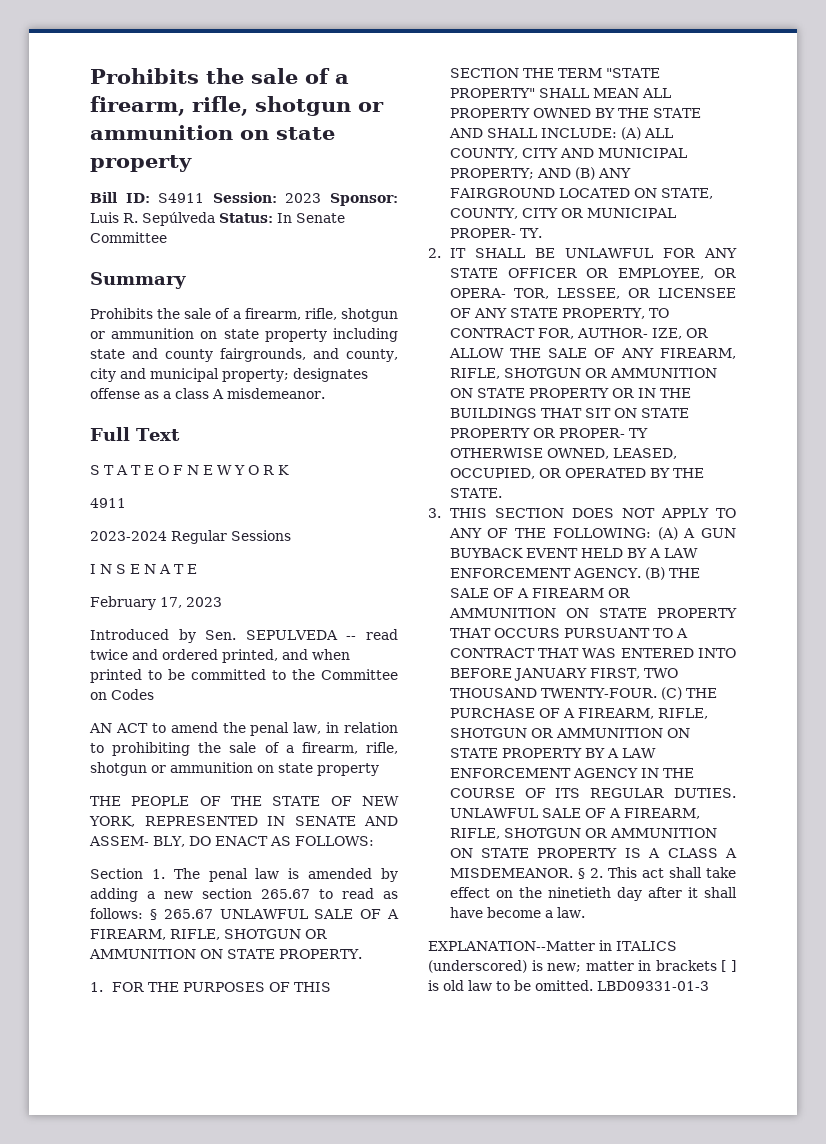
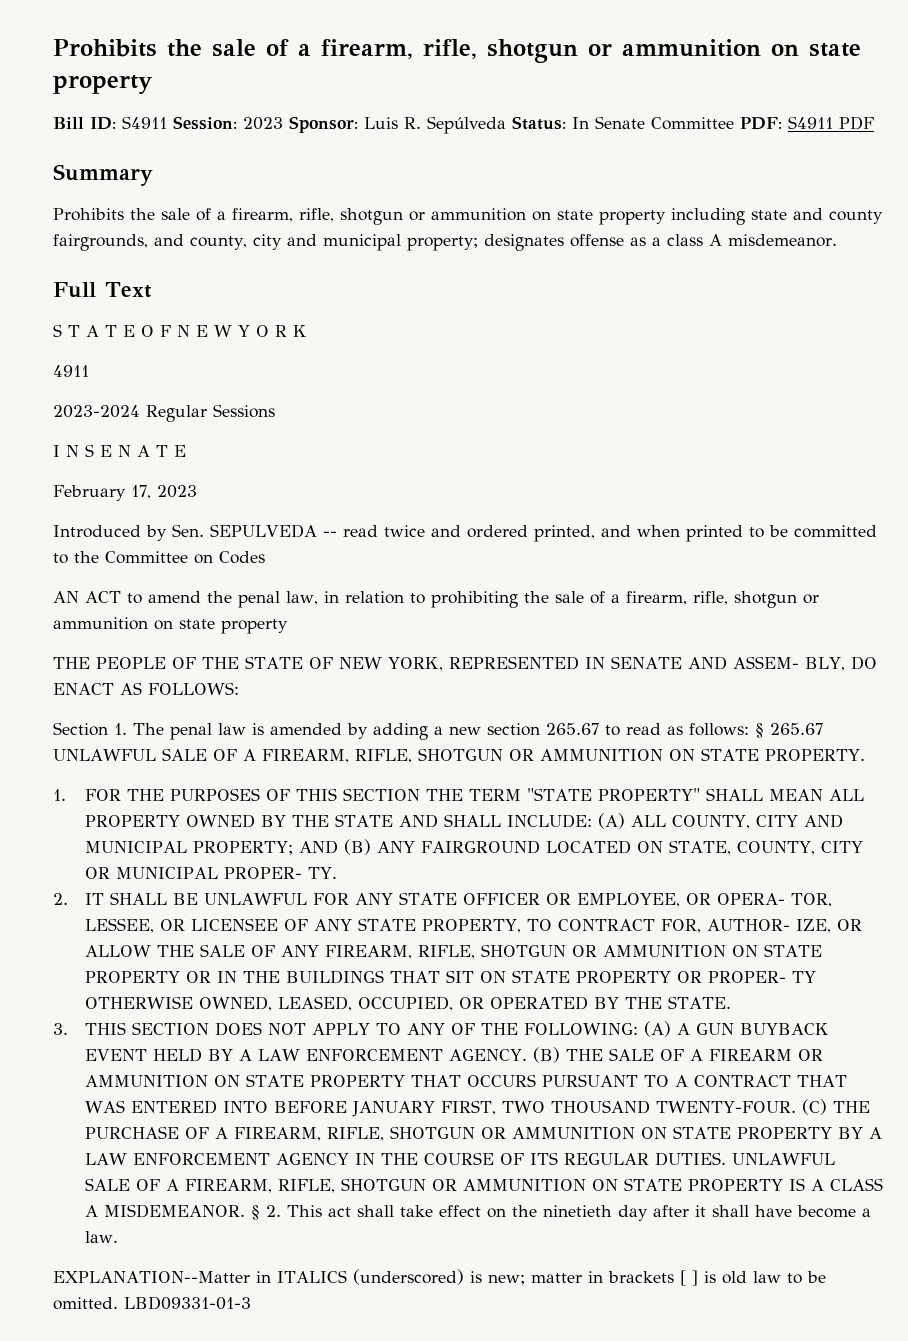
- Bill ID: S4911 Session: 2023 Sponsor: Luis R. Sepúlveda Status: In Senate Committee
+ Bill ID: S4911 Session: 2023 Sponsor: Luis R. Sepúlveda Status: In Senate Committee PDF: S4911 PDF

